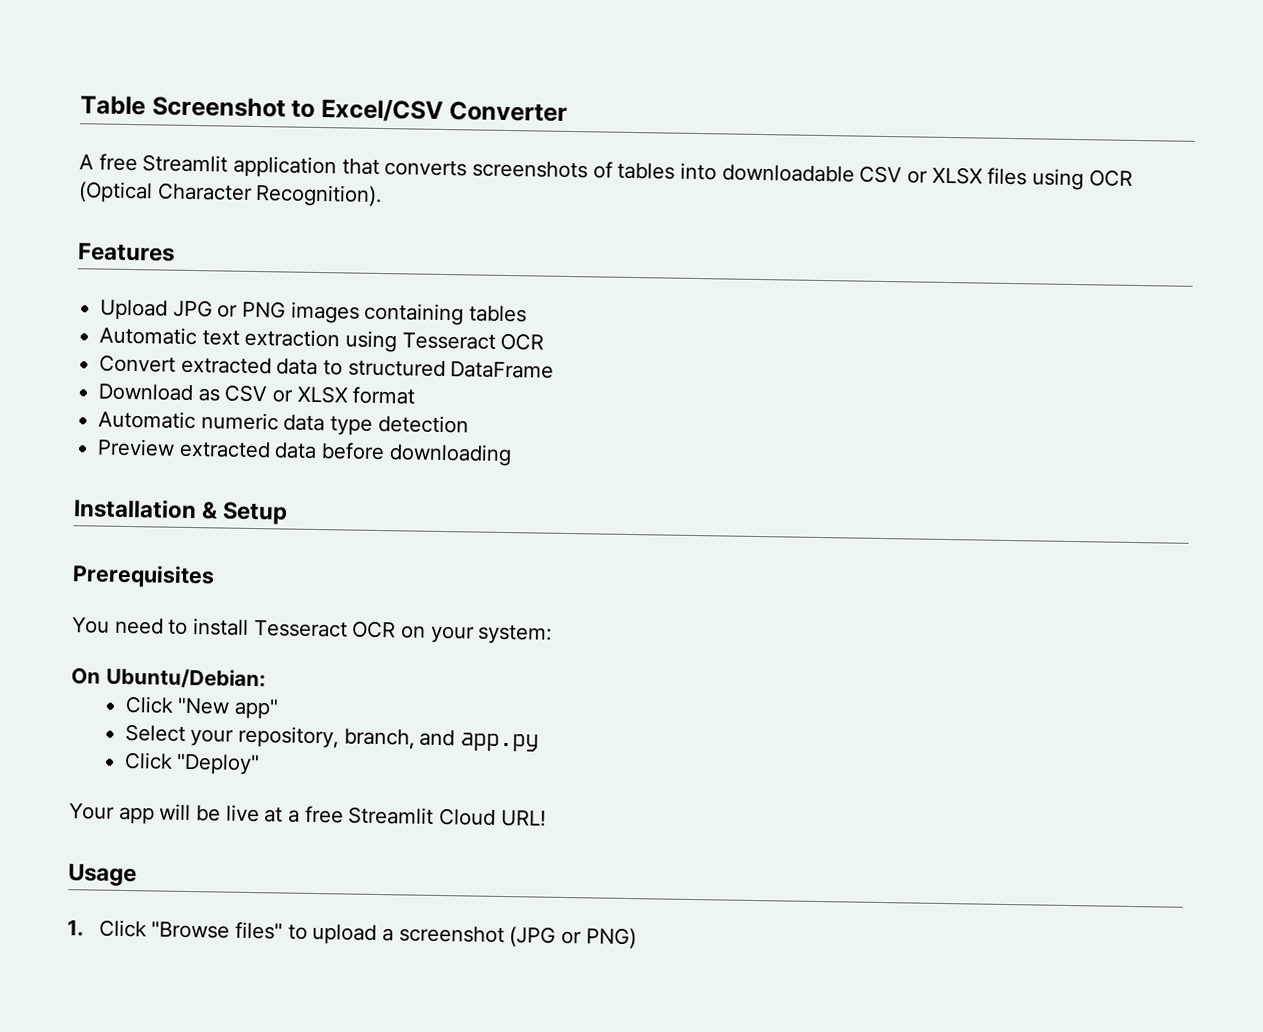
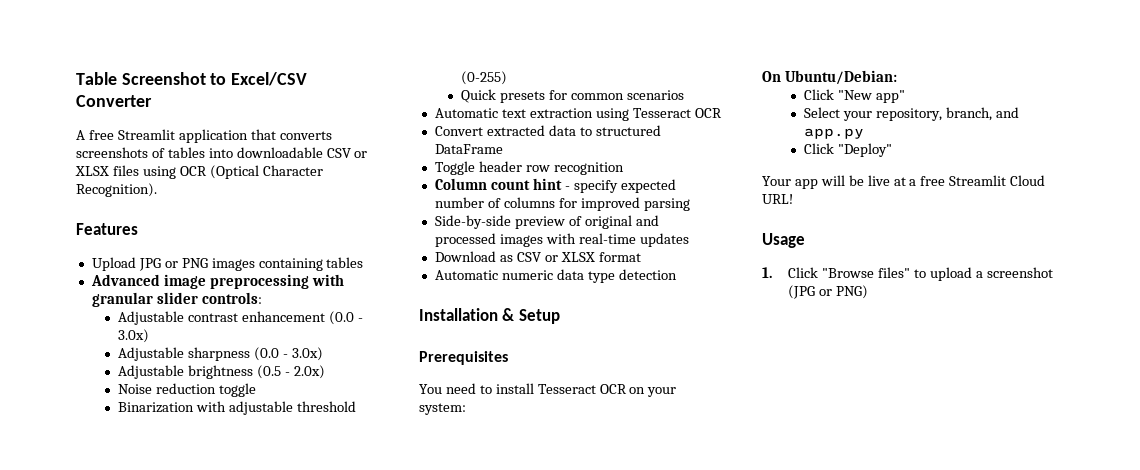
+ Advanced image preprocessing with granular slider controls:
+ Adjustable contrast enhancement (0.0 - 3.0x)
+ Adjustable sharpness (0.0 - 3.0x)
+ Adjustable brightness (0.5 - 2.0x)
+ Noise reduction toggle
+ Binarization with adjustable threshold (0-255)
+ Quick presets for common scenarios
+ Toggle header row recognition
+ Column count hint - specify expected number of columns for improved parsing
+ Side-by-side preview of original and processed images with real-time updates
- Preview extracted data before downloading

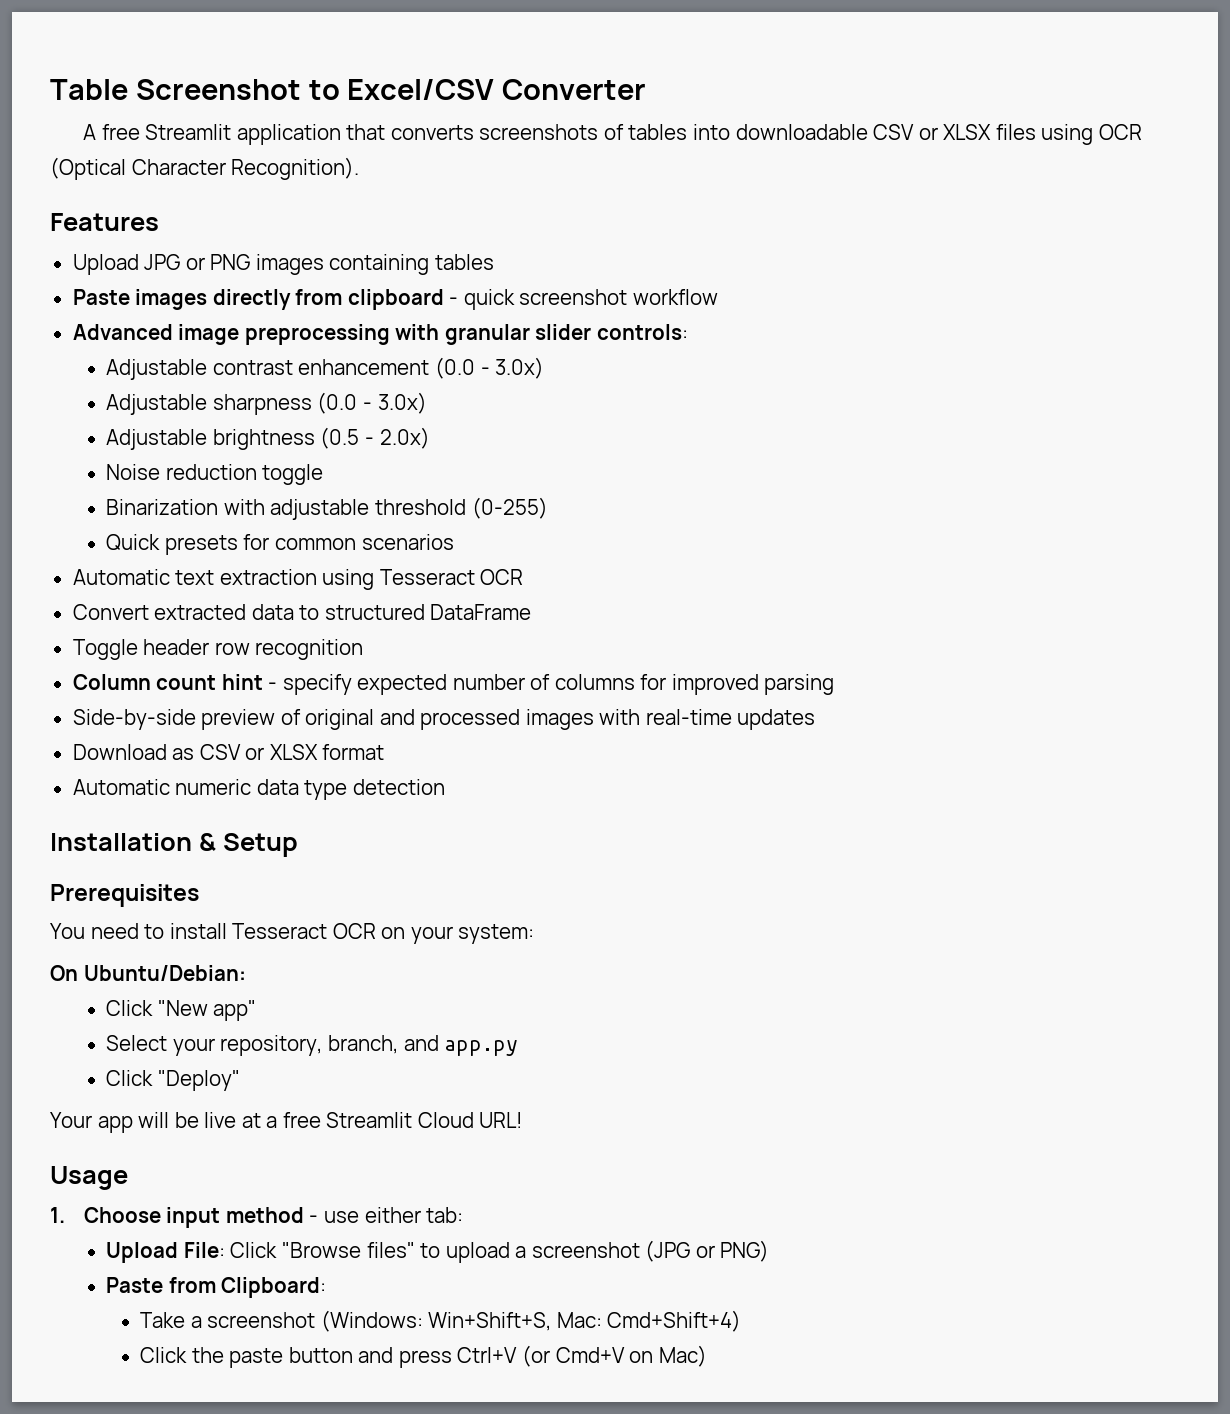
+ Paste images directly from clipboard - quick screenshot workflow
- 1. Click "Browse files" to upload a screenshot (JPG or PNG)
+ 1. Choose input method - use either tab:
+ Upload File: Click "Browse files" to upload a screenshot (JPG or PNG)
+ Paste from Clipboard:
+ Take a screenshot (Windows: Win+Shift+S, Mac: Cmd+Shift+4)
+ Click the paste button and press Ctrl+V (or Cmd+V on Mac)

